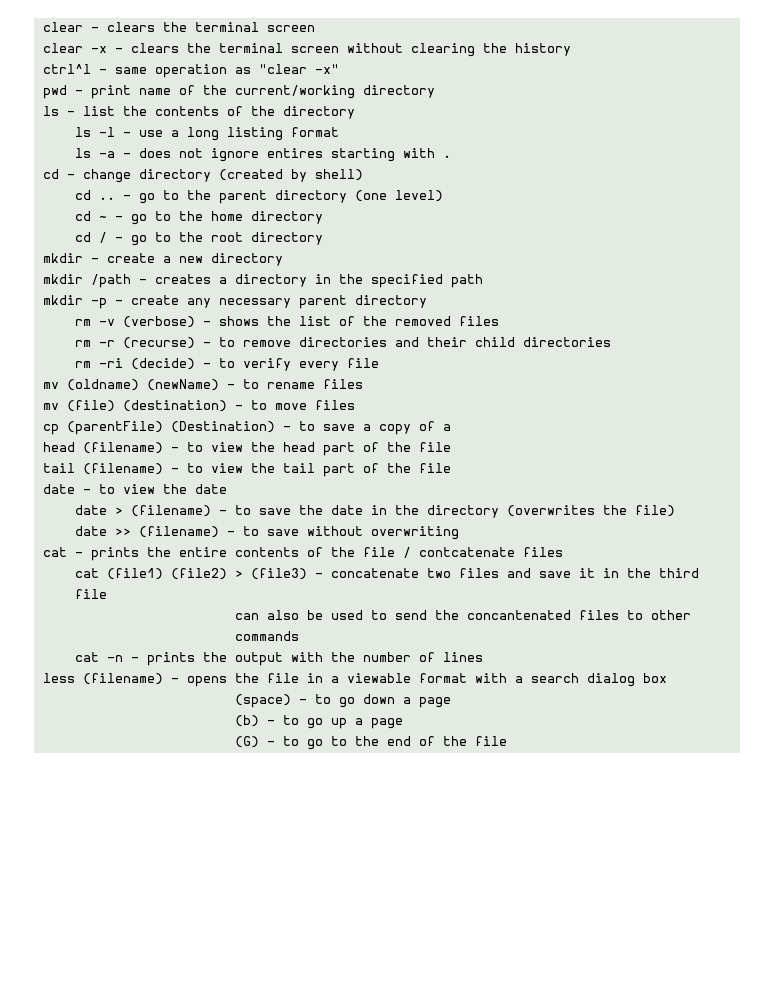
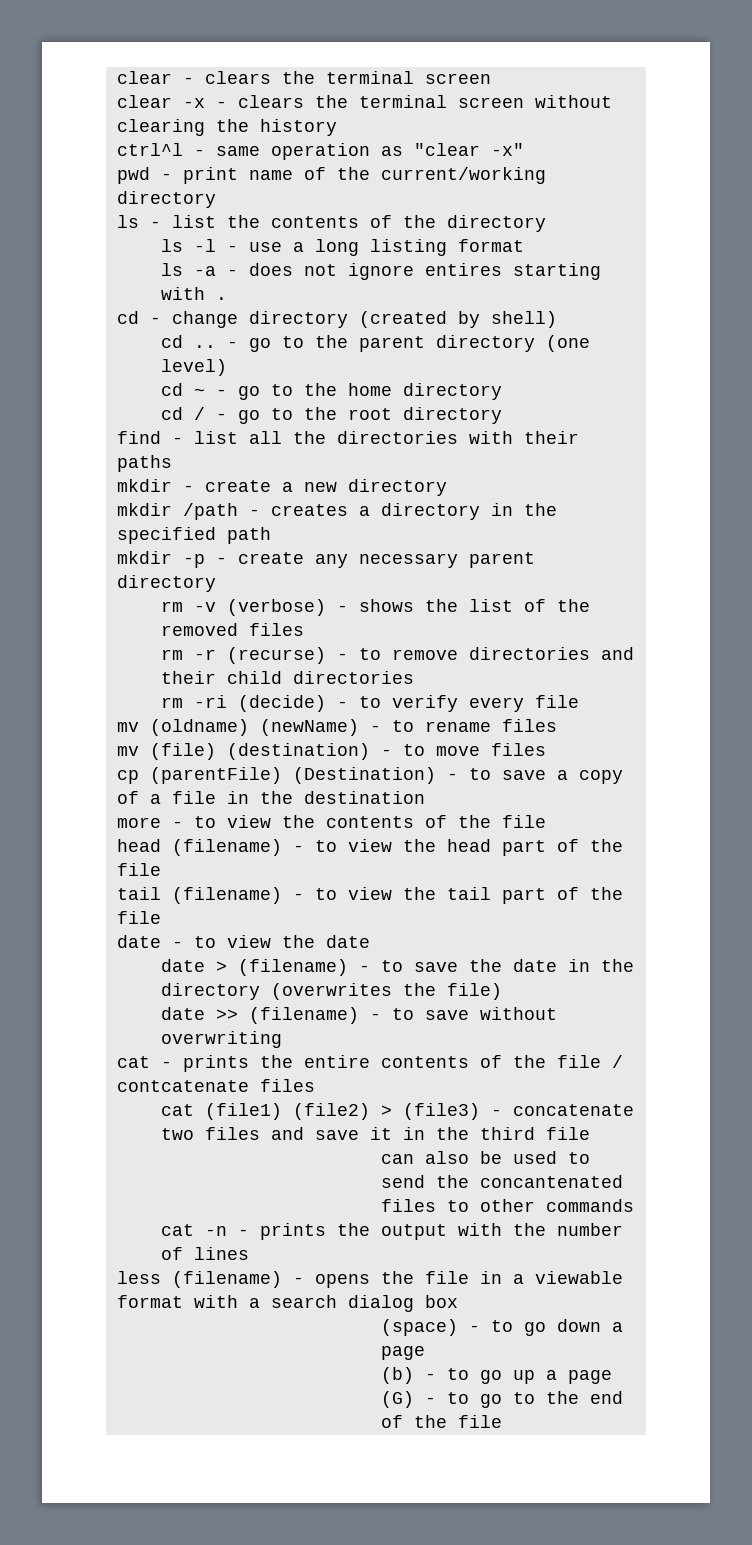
+ find - list all the directories with their paths
- cp (parentFile) (Destination) - to save a copy of a
+ cp (parentFile) (Destination) - to save a copy of a file in the destination
+ more - to view the contents of the file

